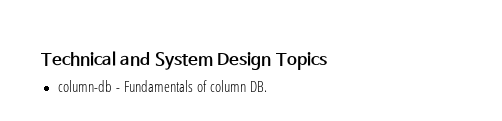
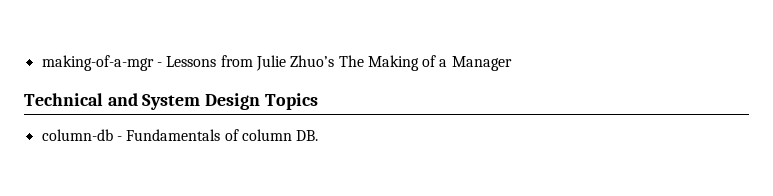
+ making-of-a-mgr - Lessons from Julie Zhuo’s The Making of a Manager

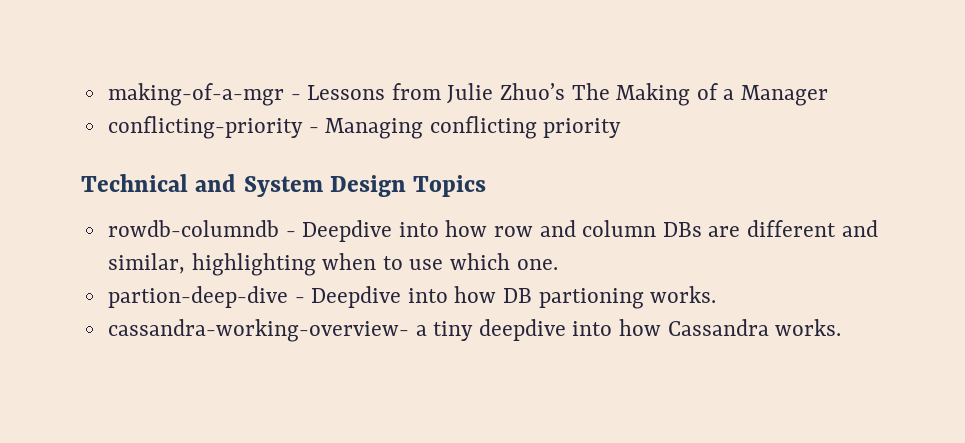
+ conflicting-priority - Managing conflicting priority
- column-db - Fundamentals of column DB.
+ rowdb-columndb - Deepdive into how row and column DBs are different and similar, highlighting when to use which one.
+ partion-deep-dive - Deepdive into how DB partioning works.
+ cassandra-working-overview- a tiny deepdive into how Cassandra works.

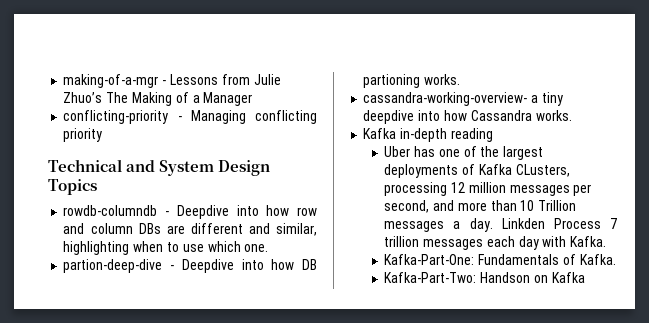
+ Kafka in-depth reading
+ Uber has one of the largest deployments of Kafka CLusters, processing 12 million messages per second, and more than 10 Trillion messages a day. Linkden Process 7 trillion messages each day with Kafka.
+ Kafka-Part-One: Fundamentals of Kafka.
+ Kafka-Part-Two: Handson on Kafka

